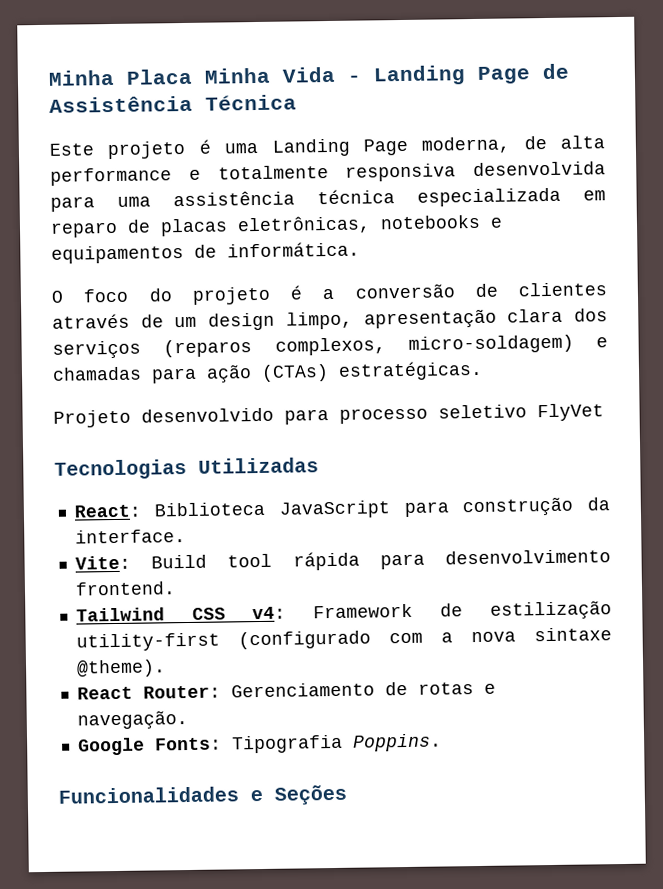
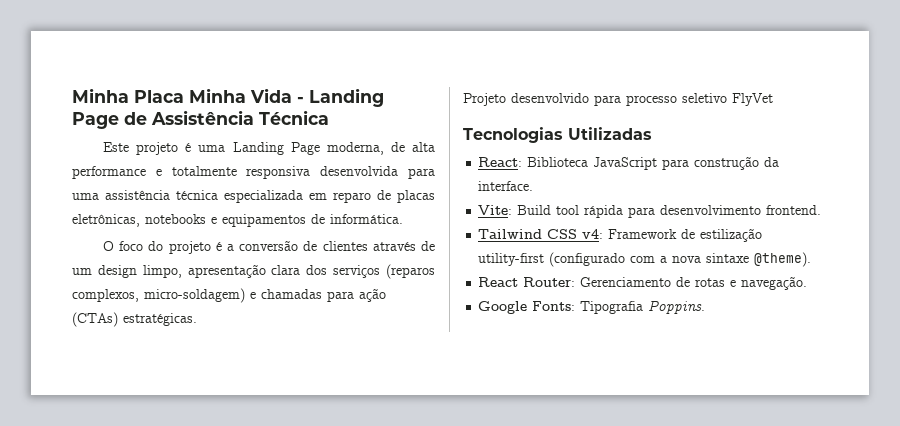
- Funcionalidades e Seções

